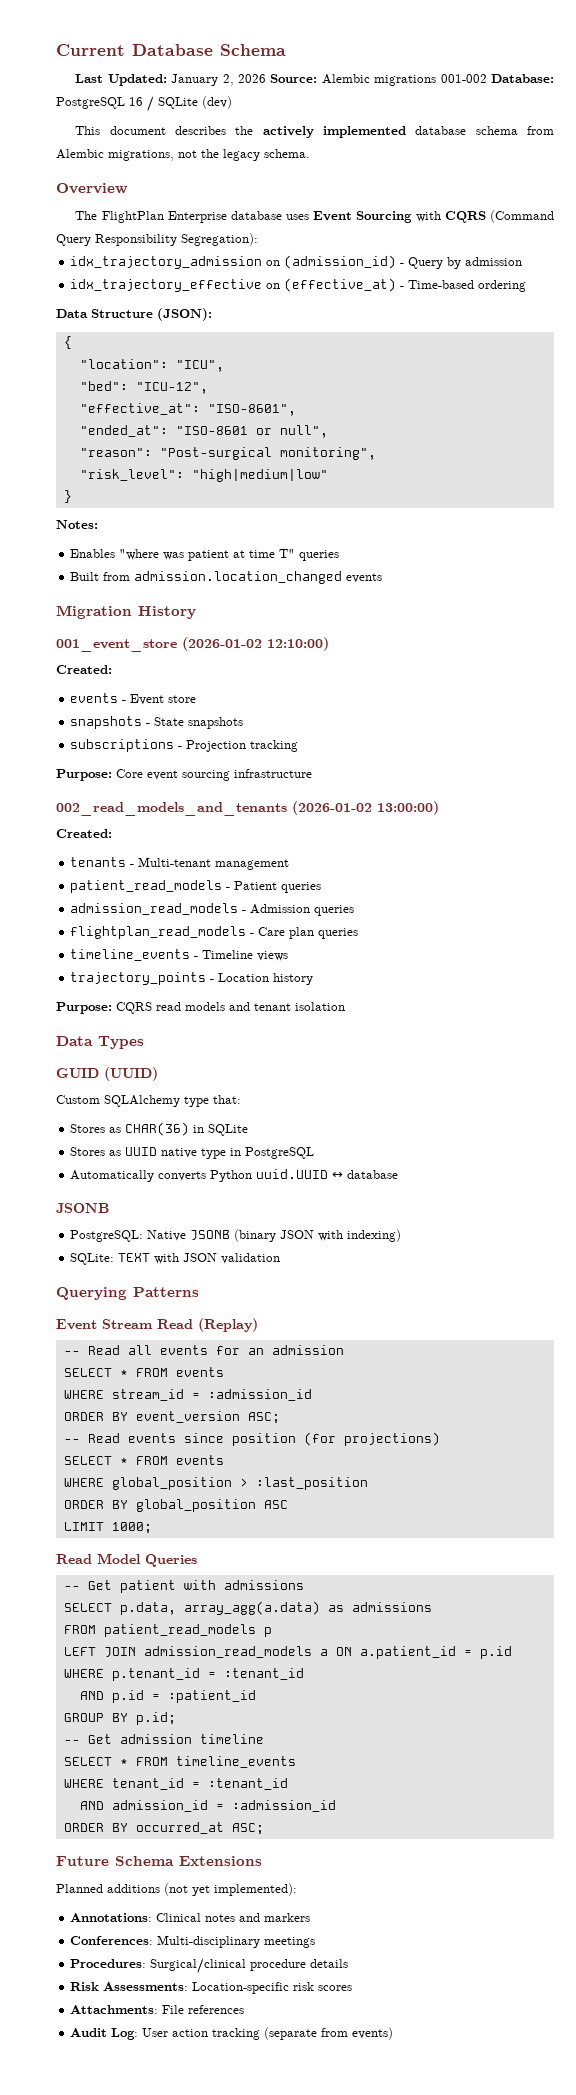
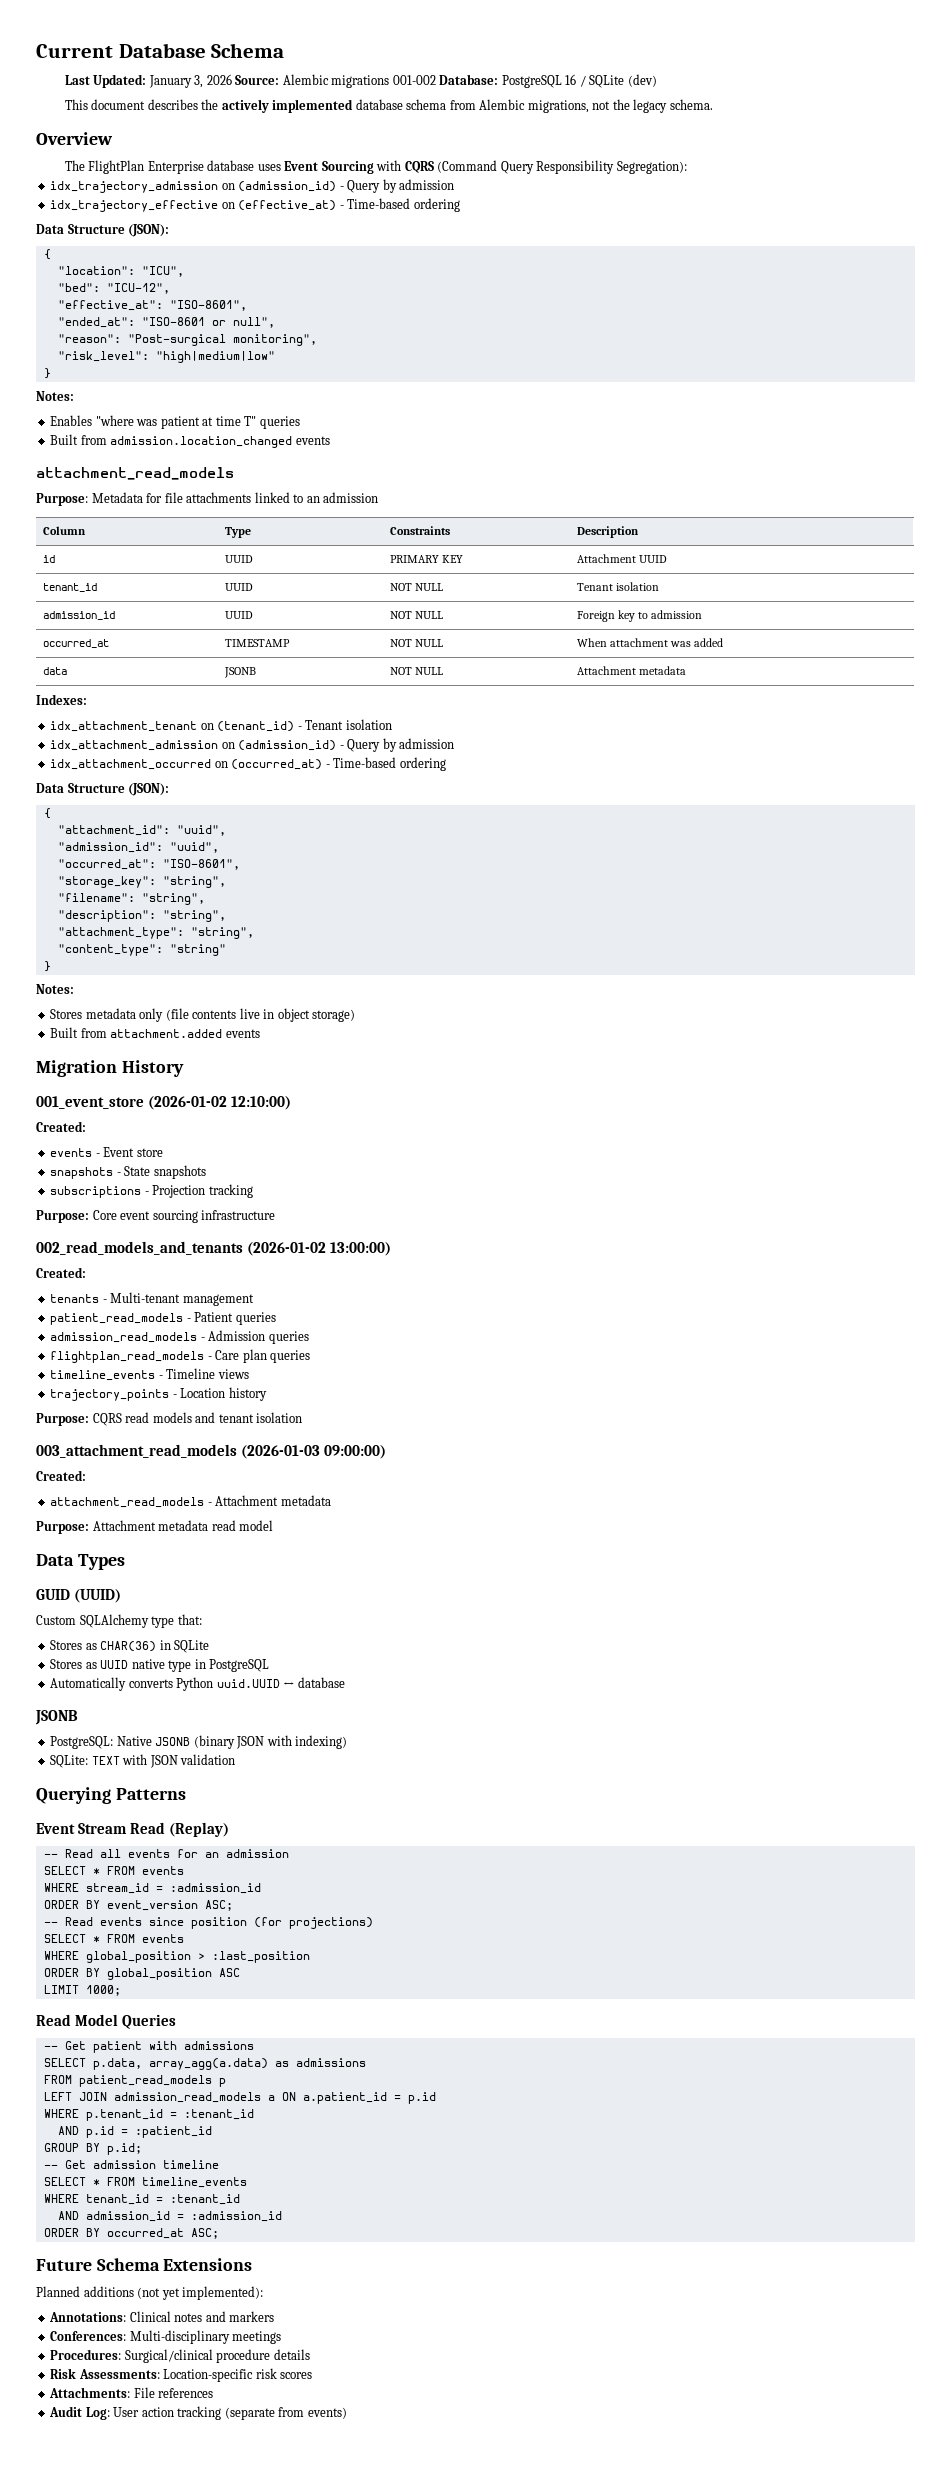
- Last Updated: January 2, 2026 Source: Alembic migrations 001-002 Database: PostgreSQL 16 / SQLite (dev)
+ Last Updated: January 3, 2026 Source: Alembic migrations 001-002 Database: PostgreSQL 16 / SQLite (dev)
  Built from admission.location_changed events
+ attachment_read_models
+ Purpose: Metadata for file attachments linked to an admission
+ Column | Type | Constraints | Description
+ id | UUID | PRIMARY KEY | Attachment UUID
+ tenant_id | UUID | NOT NULL | Tenant isolation
+ admission_id | UUID | NOT NULL | Foreign key to admission
+ occurred_at | TIMESTAMP | NOT NULL | When attachment was added
+ data | JSONB | NOT NULL | Attachment metadata
+ Indexes:
+ idx_attachment_tenant on (tenant_id) - Tenant isolation
+ idx_attachment_admission on (admission_id) - Query by admission
+ idx_attachment_occurred on (occurred_at) - Time-based ordering
+ Data Structure (JSON):
+ {
+ "attachment_id": "uuid",
+ "admission_id": "uuid",
+ "occurred_at": "ISO-8601",
+ "storage_key": "string",
+ "filename": "string",
+ "description": "string",
+ "attachment_type": "string",
+ "content_type": "string"
+ }
+ Notes:
+ Stores metadata only (file contents live in object storage)
+ Built from attachment.added events
+ 003_attachment_read_models (2026-01-03 09:00:00)
+ Created:
+ attachment_read_models - Attachment metadata
+ Purpose: Attachment metadata read model

